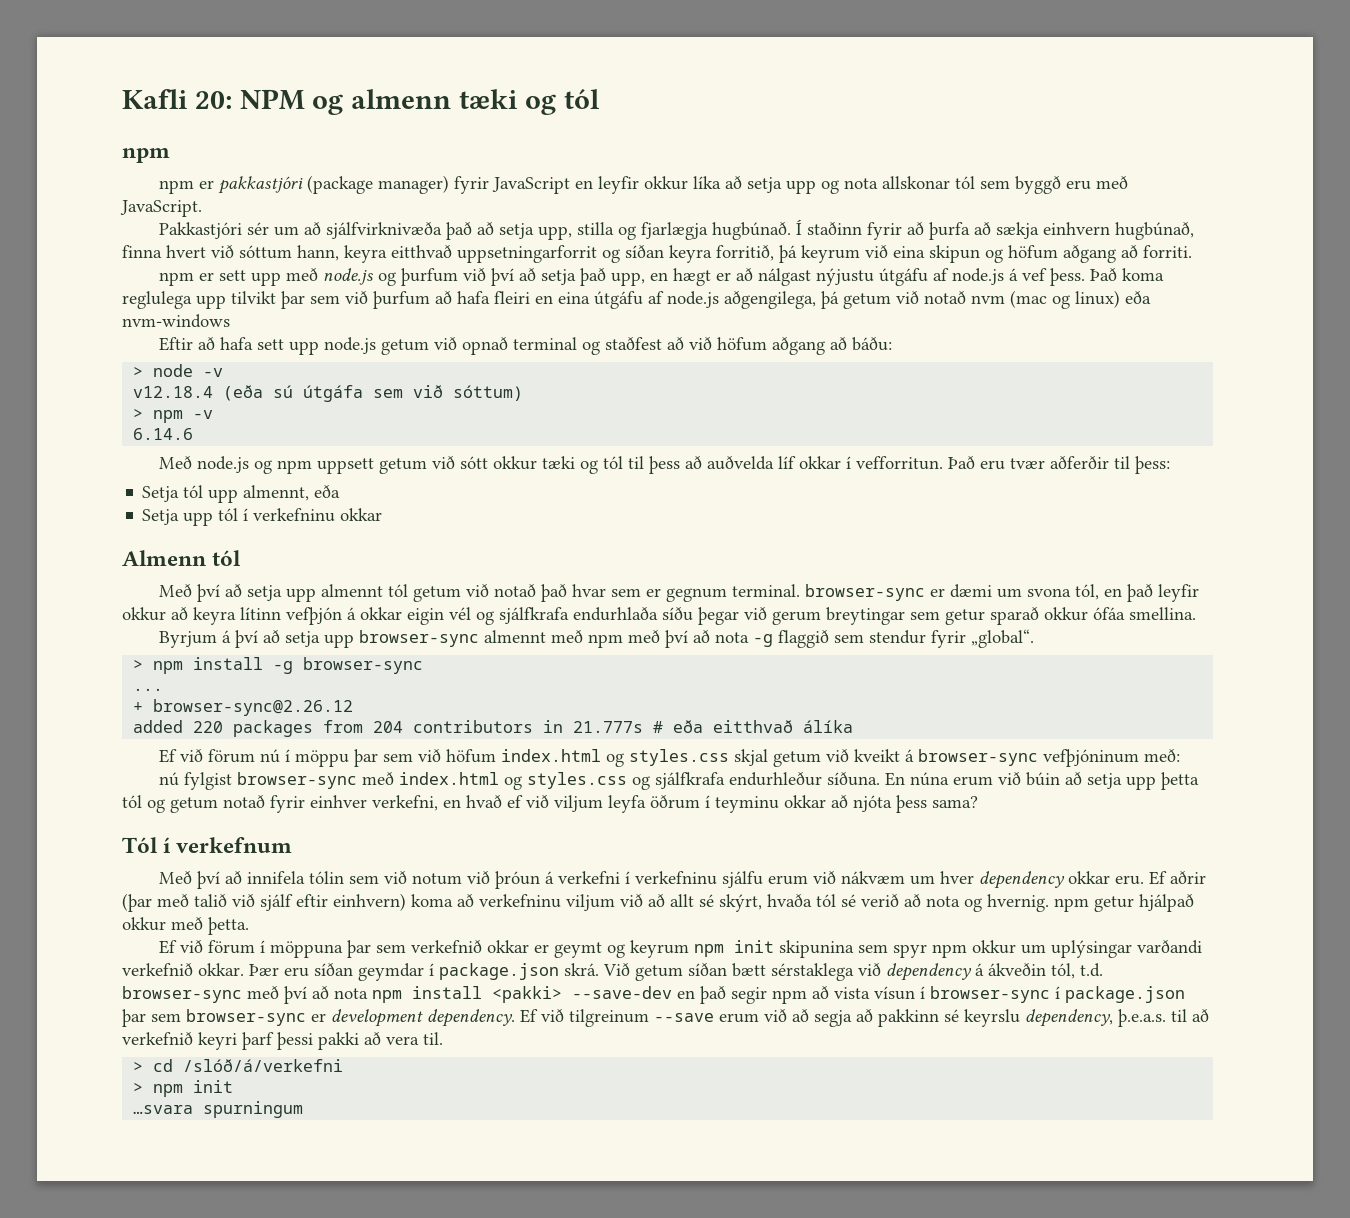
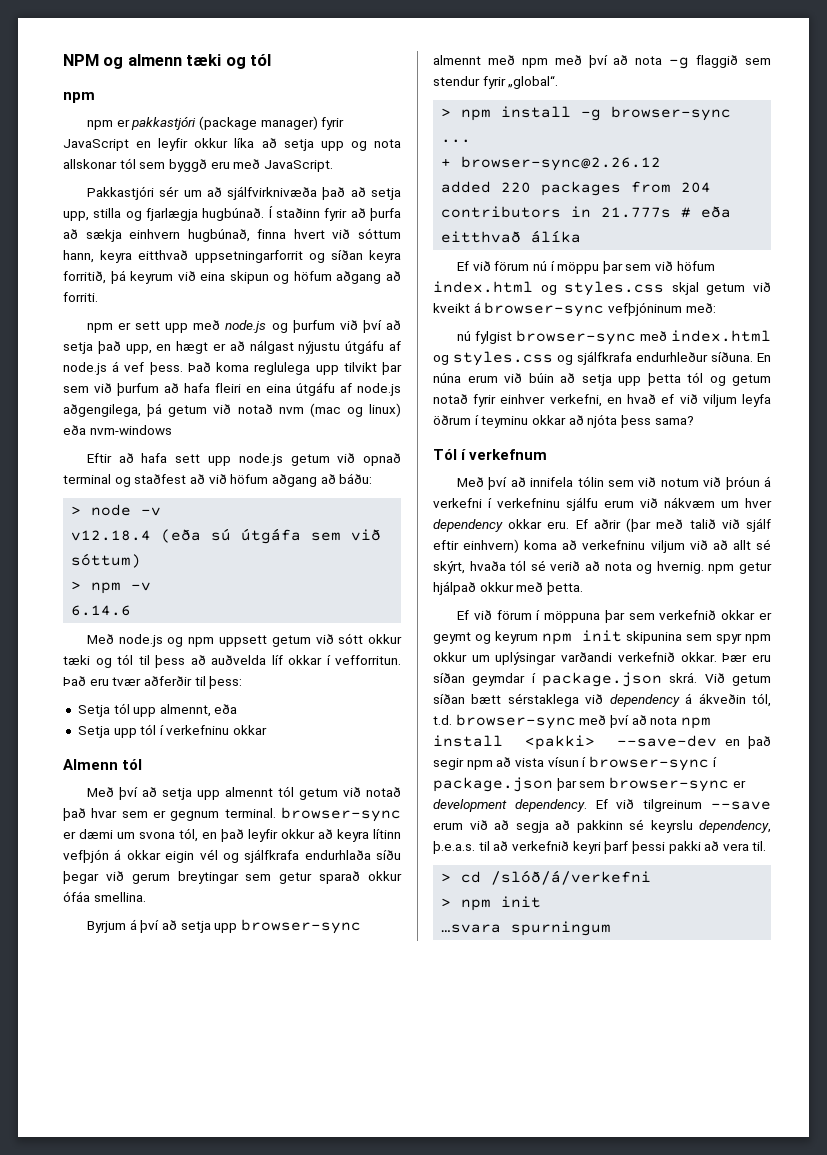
- Kafli 20: NPM og almenn tæki og tól
+ NPM og almenn tæki og tól

